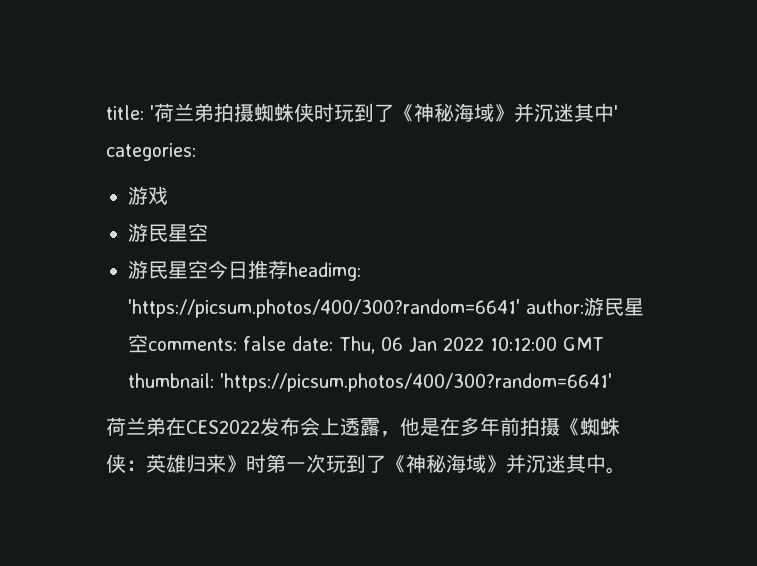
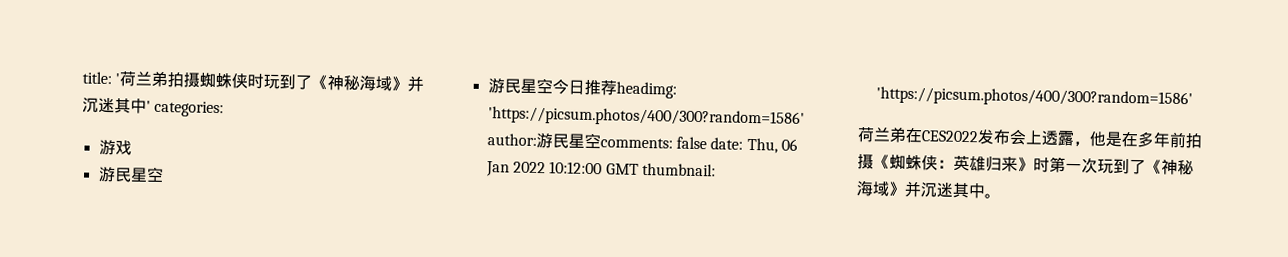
- 游民星空今日推荐headimg: 'https://picsum.photos/400/300?random=6641' author:游民星空comments: false date: Thu, 06 Jan 2022 10:12:00 GMT thumbnail: 'https://picsum.photos/400/300?random=6641'
+ 游民星空今日推荐headimg: 'https://picsum.photos/400/300?random=1586' author:游民星空comments: false date: Thu, 06 Jan 2022 10:12:00 GMT thumbnail: 'https://picsum.photos/400/300?random=1586'

